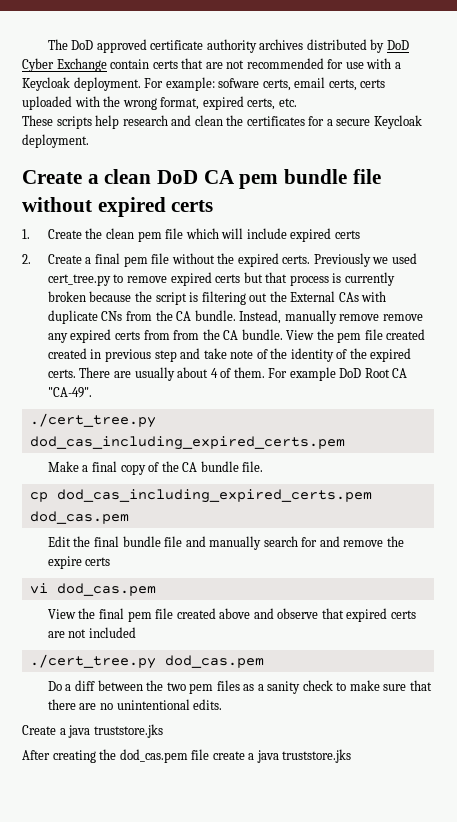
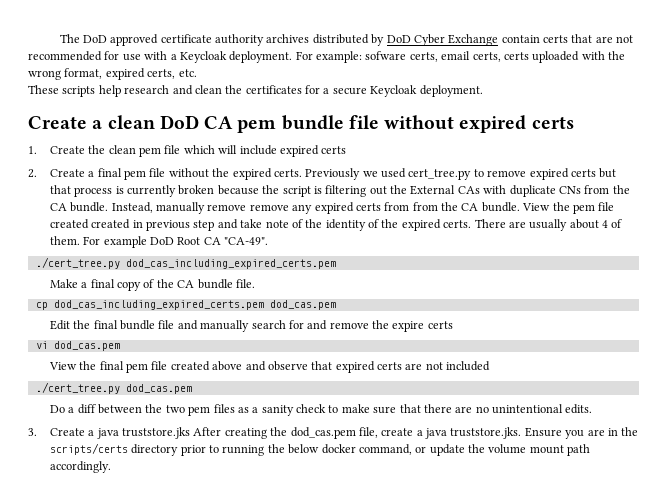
- Create a java truststore.jks
- After creating the dod_cas.pem file create a java truststore.jks
+ 3. Create a java truststore.jks After creating the dod_cas.pem file, create a java truststore.jks. Ensure you are in the scripts/certs directory prior to running the below docker command, or update the volume mount path accordingly.

